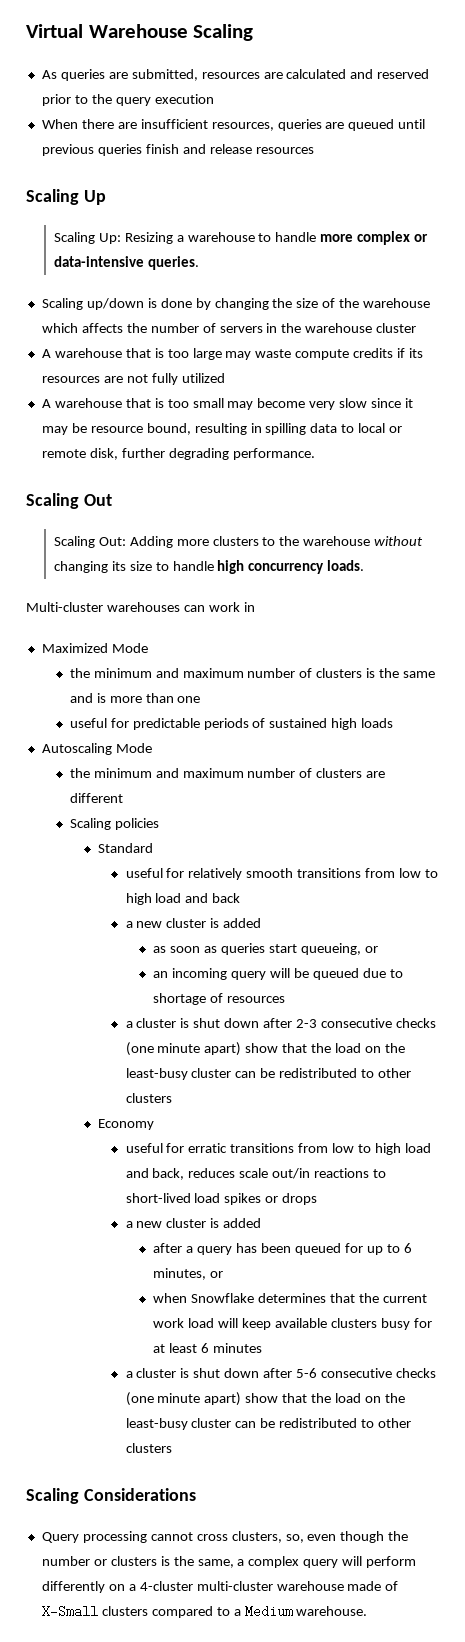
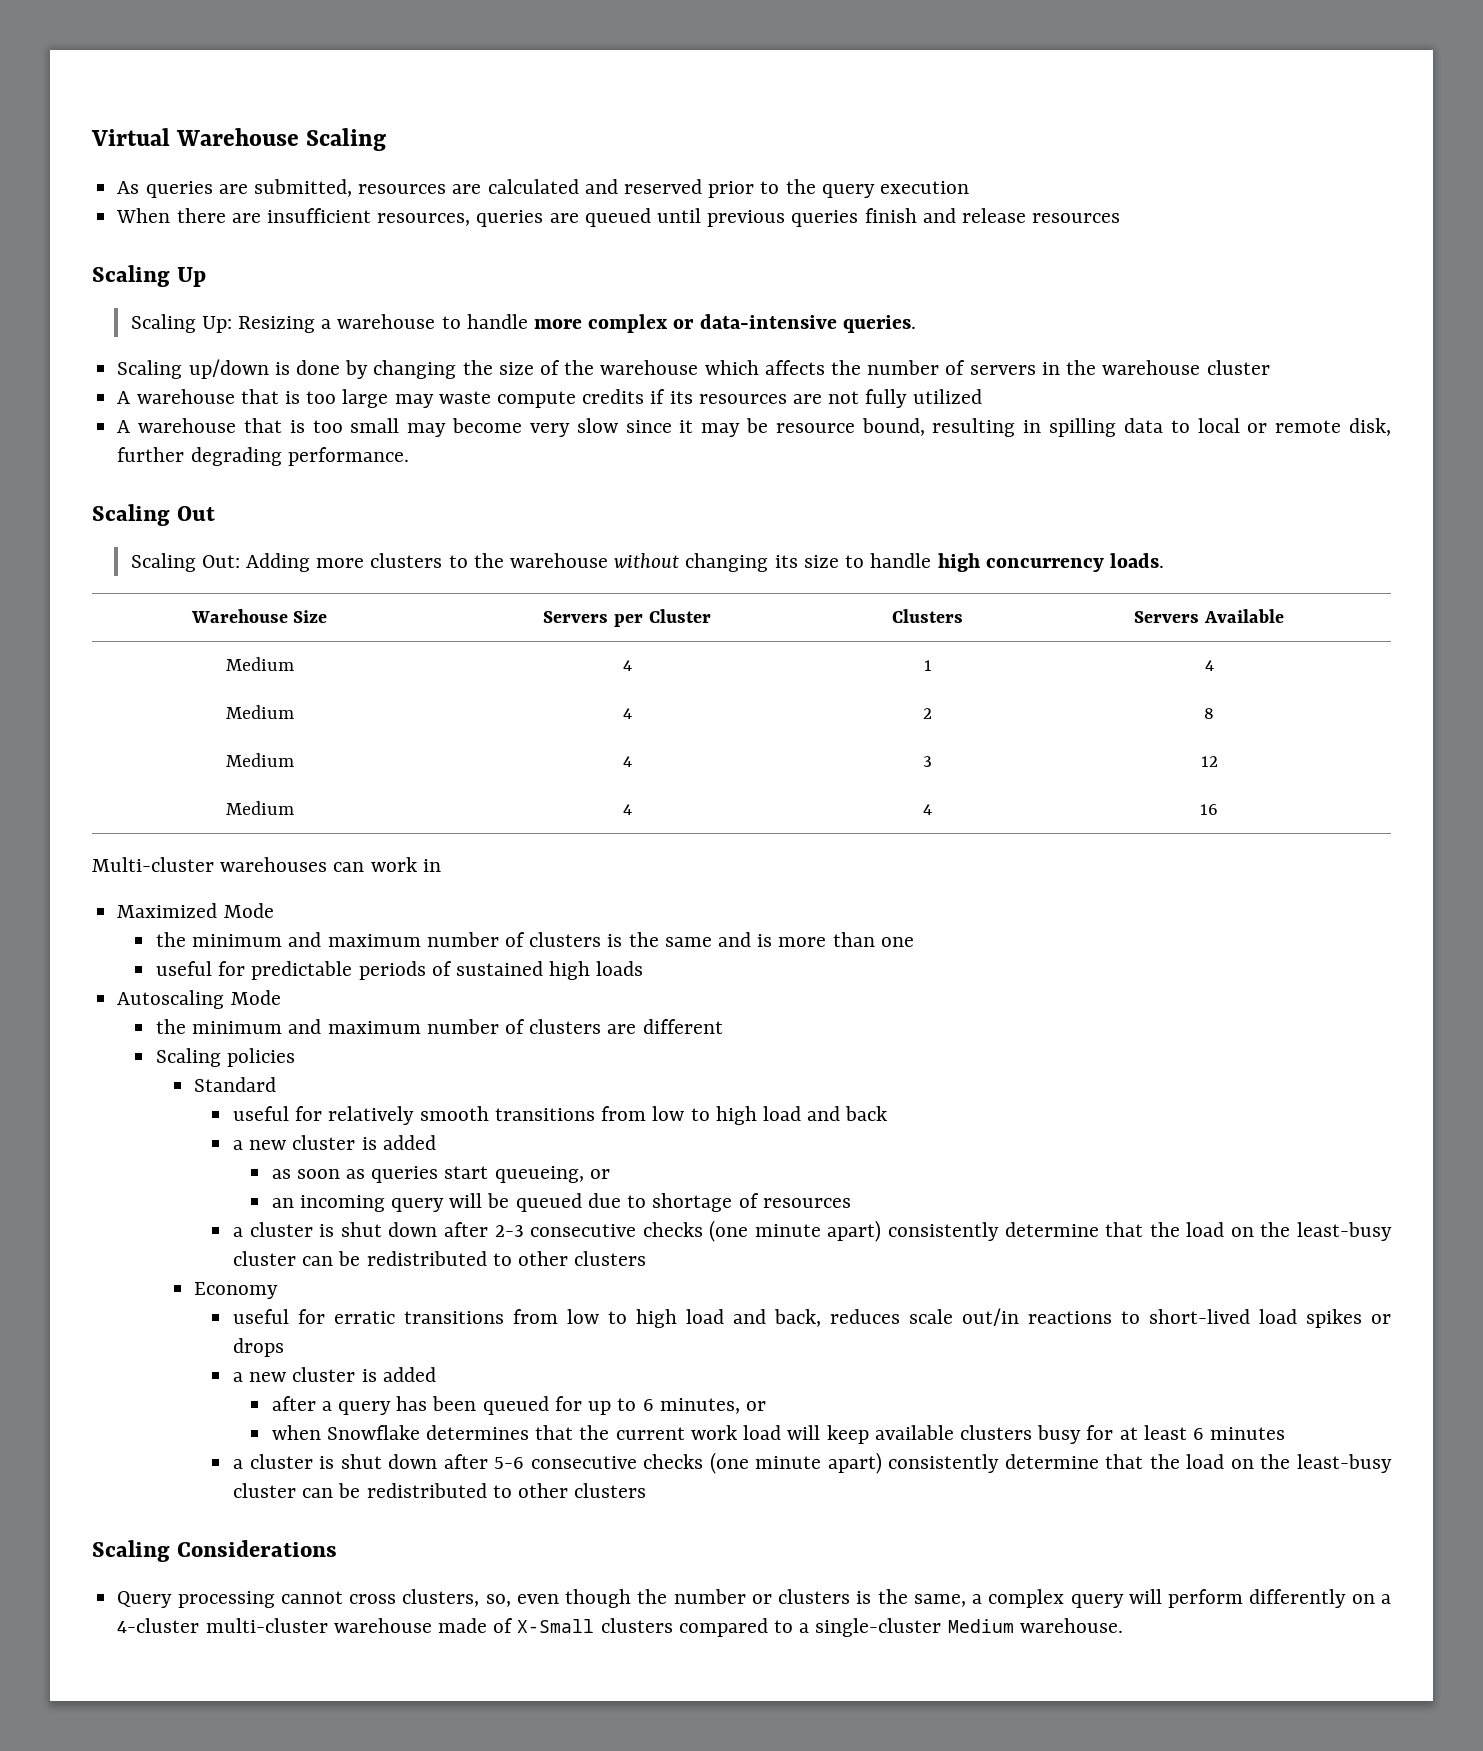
+ Warehouse Size | Servers per Cluster | Clusters | Servers Available
+ Medium | 4 | 1 | 4
+ Medium | 4 | 2 | 8
+ Medium | 4 | 3 | 12
+ Medium | 4 | 4 | 16
- a cluster is shut down after 2-3 consecutive checks (one minute apart) show that the load on the least-busy cluster can be redistributed to other clusters
+ a cluster is shut down after 2-3 consecutive checks (one minute apart) consistently determine that the load on the least-busy cluster can be redistributed to other clusters
- a cluster is shut down after 5-6 consecutive checks (one minute apart) show that the load on the least-busy cluster can be redistributed to other clusters
+ a cluster is shut down after 5-6 consecutive checks (one minute apart) consistently determine that the load on the least-busy cluster can be redistributed to other clusters
- Query processing cannot cross clusters, so, even though the number or clusters is the same, a complex query will perform differently on a 4-cluster multi-cluster warehouse made of X-Small clusters compared to a Medium warehouse.
+ Query processing cannot cross clusters, so, even though the number or clusters is the same, a complex query will perform differently on a 4-cluster multi-cluster warehouse made of X-Small clusters compared to a single-cluster Medium warehouse.

